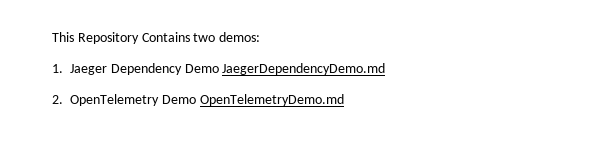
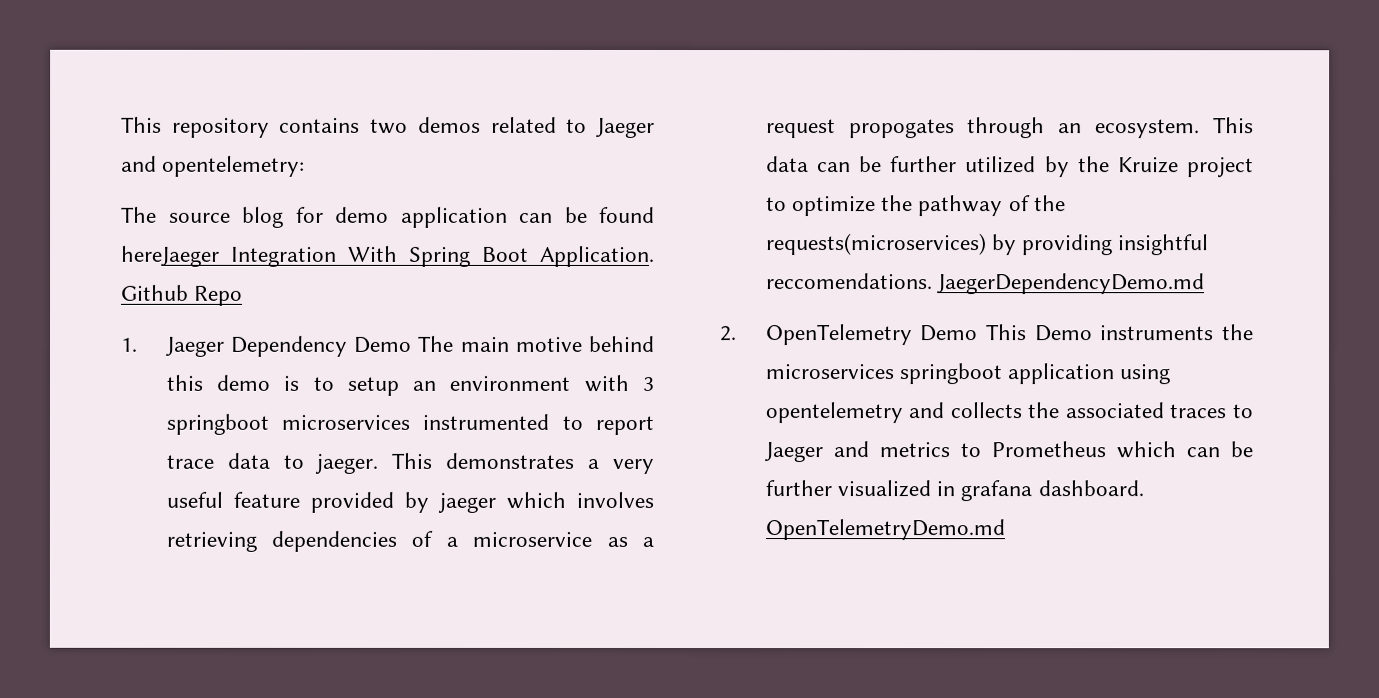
- This Repository Contains two demos:
- 1. Jaeger Dependency Demo JaegerDependencyDemo.md
- 2. OpenTelemetry Demo OpenTelemetryDemo.md
+ This repository contains two demos related to Jaeger and opentelemetry:
+ The source blog for demo application can be found hereJaeger Integration With Spring Boot Application. Github Repo
+ 1. Jaeger Dependency Demo The main motive behind this demo is to setup an environment with 3 springboot microservices instrumented to report trace data to jaeger. This demonstrates a very useful feature provided by jaeger which involves retrieving dependencies of a microservice as a request propogates through an ecosystem. This data can be further utilized by the Kruize project to optimize the pathway of the requests(microservices) by providing insightful reccomendations. JaegerDependencyDemo.md
+ 2. OpenTelemetry Demo This Demo instruments the microservices springboot application using opentelemetry and collects the associated traces to Jaeger and metrics to Prometheus which can be further visualized in grafana dashboard. OpenTelemetryDemo.md

